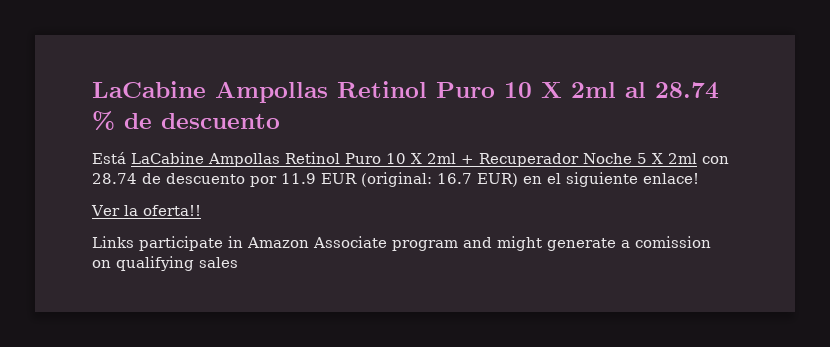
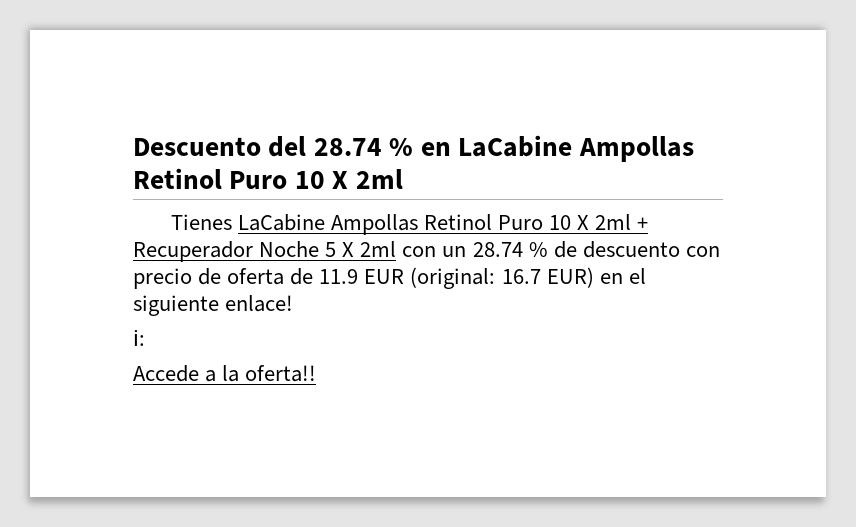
- LaCabine Ampollas Retinol Puro 10 X 2ml al 28.74 % de descuento
- Está LaCabine Ampollas Retinol Puro 10 X 2ml + Recuperador Noche 5 X 2ml con 28.74 de descuento por 11.9 EUR (original: 16.7 EUR) en el siguiente enlace!
+ Descuento del 28.74 % en LaCabine Ampollas Retinol Puro 10 X 2ml
+ Tienes LaCabine Ampollas Retinol Puro 10 X 2ml + Recuperador Noche 5 X 2ml con un 28.74 % de descuento con precio de oferta de 11.9 EUR (original: 16.7 EUR) en el siguiente enlace!
- Ver la oferta!!
+ ℹ:
+ Accede a la oferta!!
- Links participate in Amazon Associate program and might generate a comission on qualifying sales

